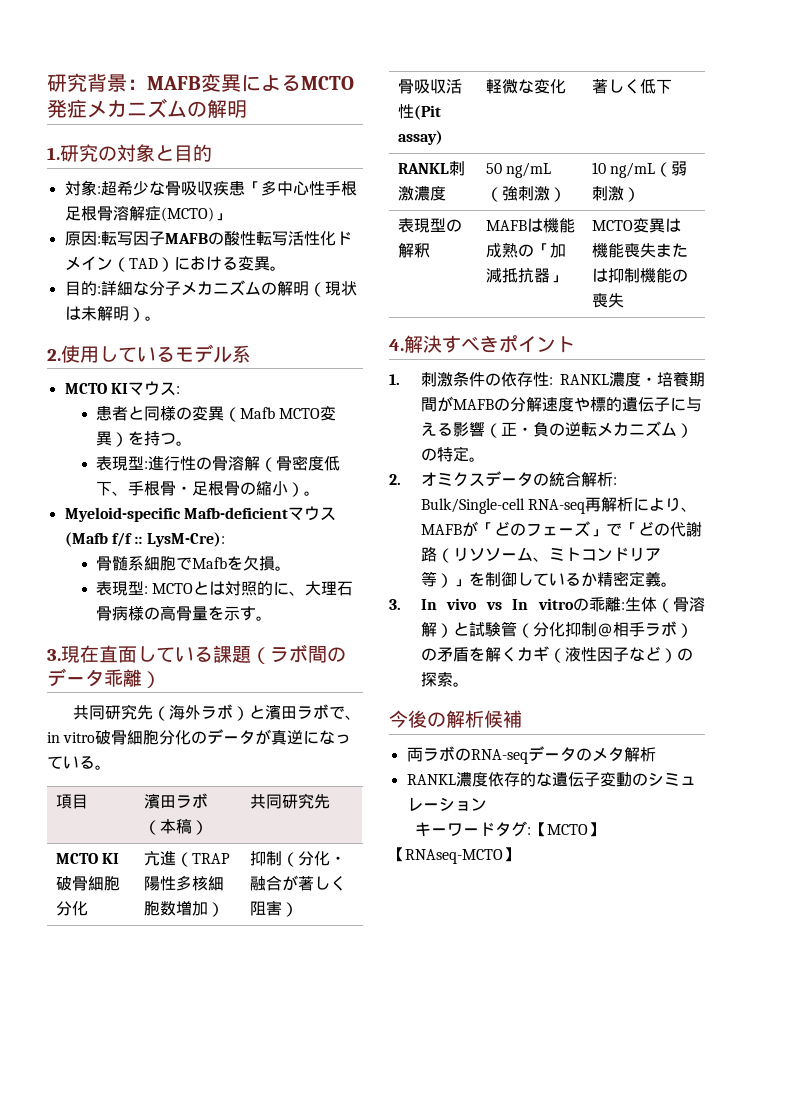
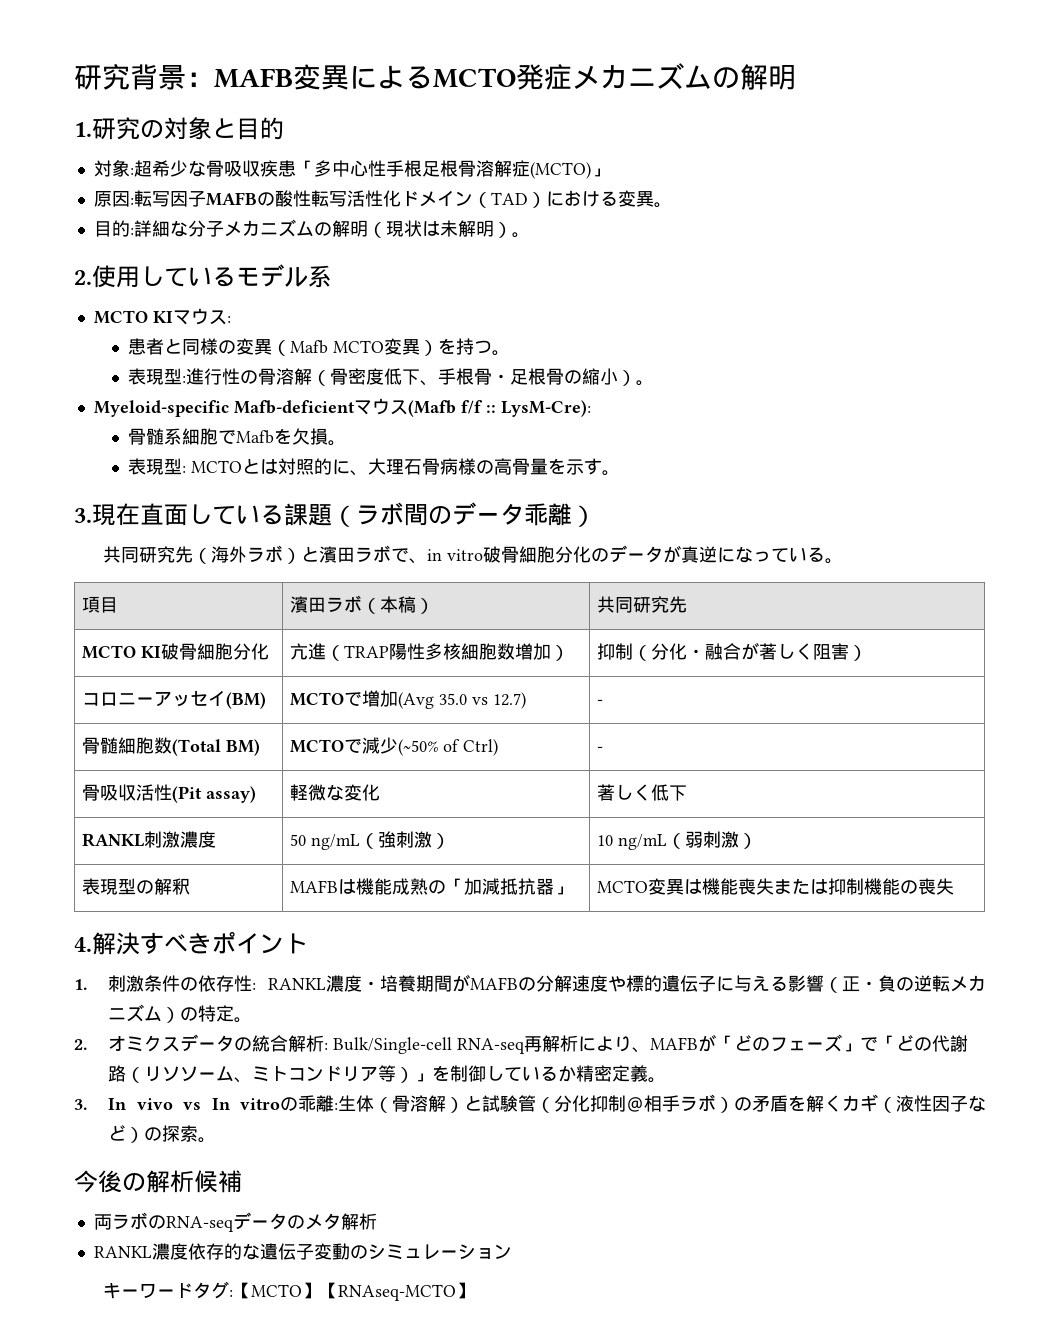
+ コロニーアッセイ(BM) | MCTOで増加(Avg 35.0 vs 12.7) | -
+ 骨髄細胞数(Total BM) | MCTOで減少(~50% of Ctrl) | -

